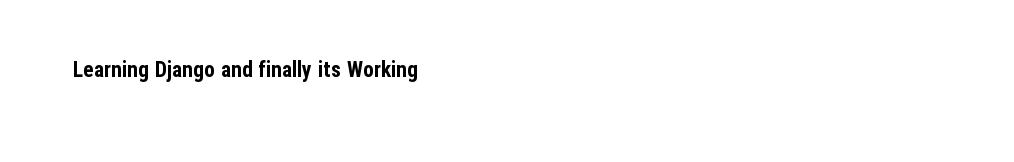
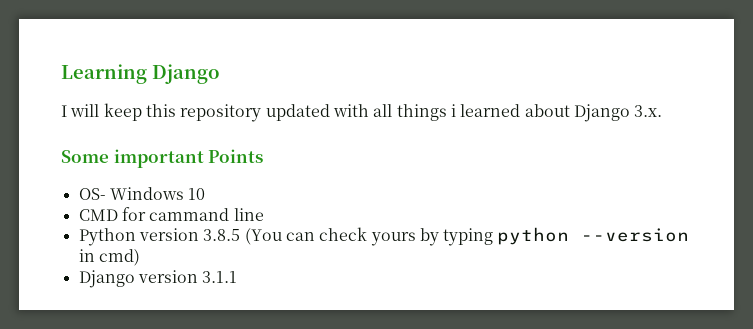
- Learning Django and finally its Working
+ Learning Django
+ I will keep this repository updated with all things i learned about Django 3.x.
+ Some important Points
+ OS- Windows 10
+ CMD for cammand line
+ Python version 3.8.5 (You can check yours by typing python --version in cmd)
+ Django version 3.1.1

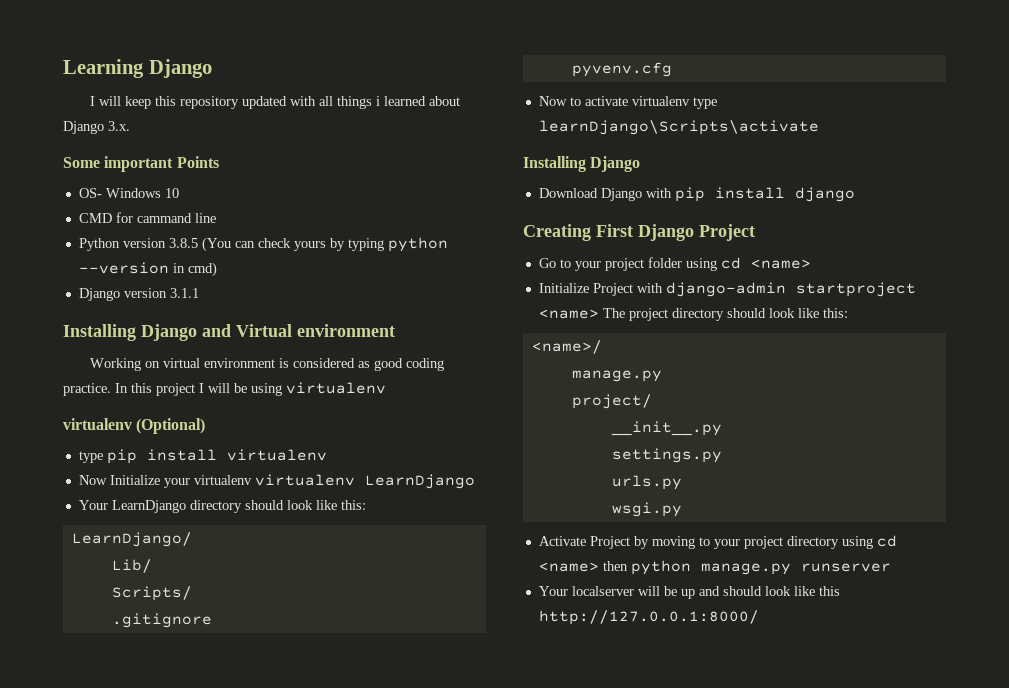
+ Installing Django and Virtual environment
+ Working on virtual environment is considered as good coding practice. In this project I will be using virtualenv
+ virtualenv (Optional)
+ type pip install virtualenv
+ Now Initialize your virtualenv virtualenv LearnDjango
+ Your LearnDjango directory should look like this:
+ LearnDjango/
+ Lib/
+ Scripts/
+ .gitignore
+ pyvenv.cfg
+ Now to activate virtualenv type learnDjango\Scripts\activate
+ Installing Django
+ Download Django with pip install django
+ Creating First Django Project
+ Go to your project folder using cd <name>
+ Initialize Project with django-admin startproject <name> The project directory should look like this:
+ <name>/
+ manage.py
+ project/
+ __init__.py
+ settings.py
+ urls.py
+ wsgi.py
+ Activate Project by moving to your project directory using cd <name> then python manage.py runserver
+ Your localserver will be up and should look like this http://127.0.0.1:8000/

